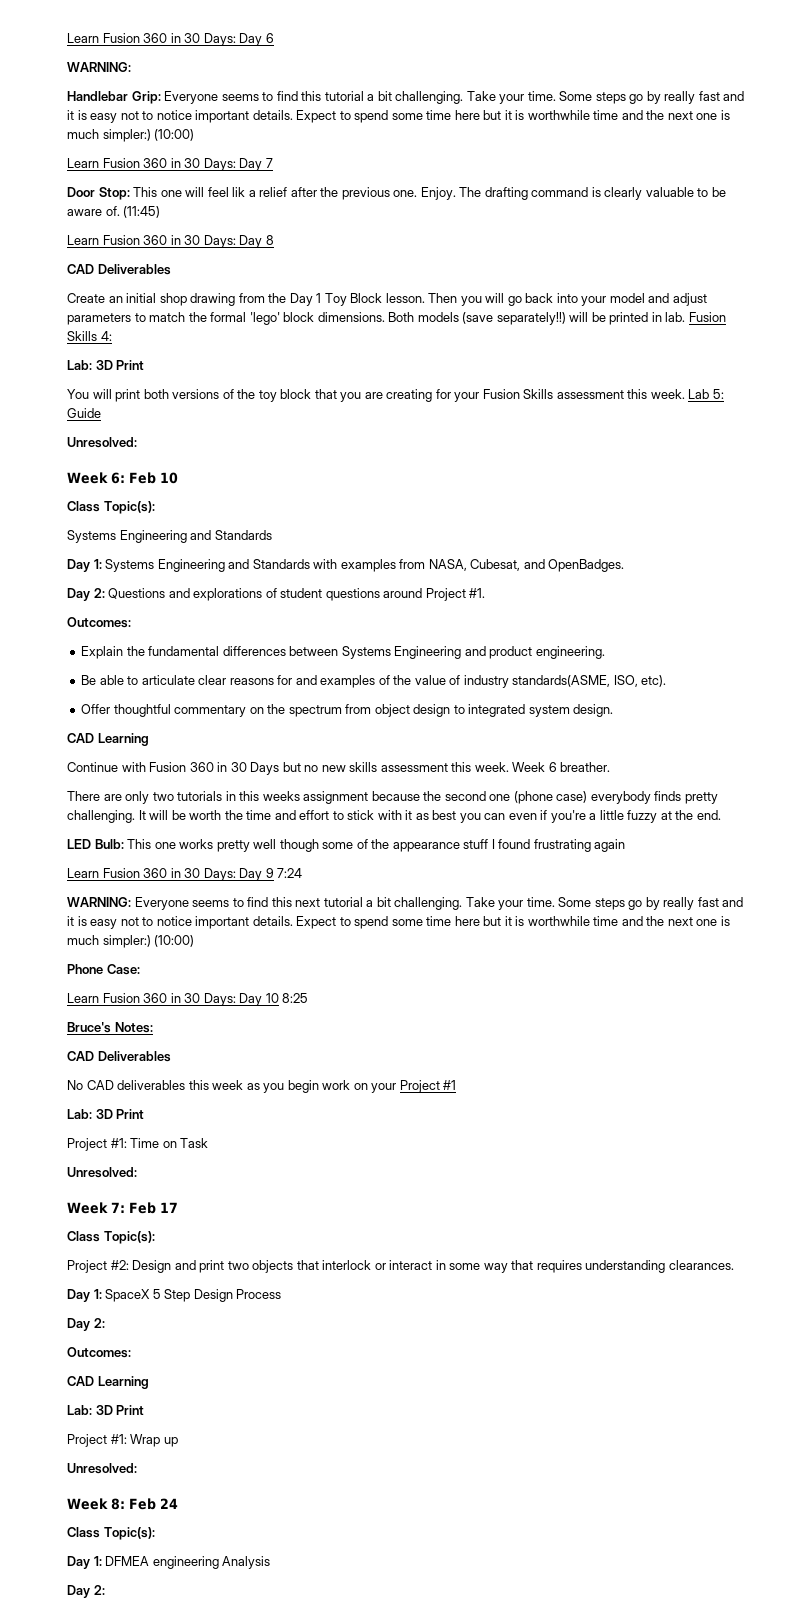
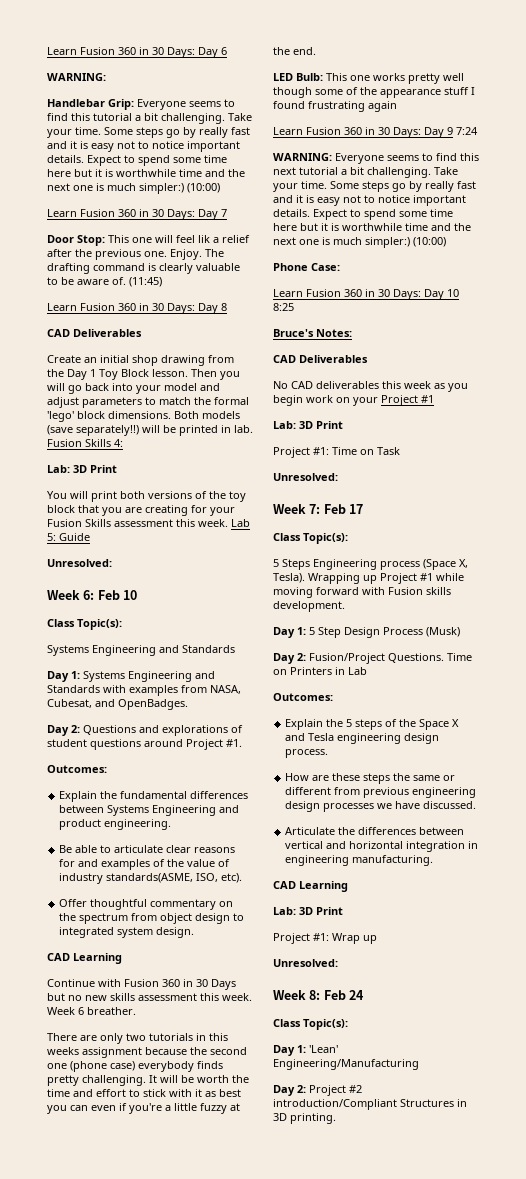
- Project #2: Design and print two objects that interlock or interact in some way that requires understanding clearances.
- Day 1: SpaceX 5 Step Design Process
- Day 2:
+ 5 Steps Engineering process (Space X, Tesla). Wrapping up Project #1 while moving forward with Fusion skills development.
+ Day 1: 5 Step Design Process (Musk)
+ Day 2: Fusion/Project Questions. Time on Printers in Lab
  Outcomes:
+ Explain the 5 steps of the Space X and Tesla engineering design process.
+ How are these steps the same or different from previous engineering design processes we have discussed.
+ Articulate the differences between vertical and horizontal integration in engineering manufacturing.
- Day 1: DFMEA engineering Analysis
- Day 2:
+ Day 1: 'Lean' Engineering/Manufacturing
+ Day 2: Project #2 introduction/Compliant Structures in 3D printing.

